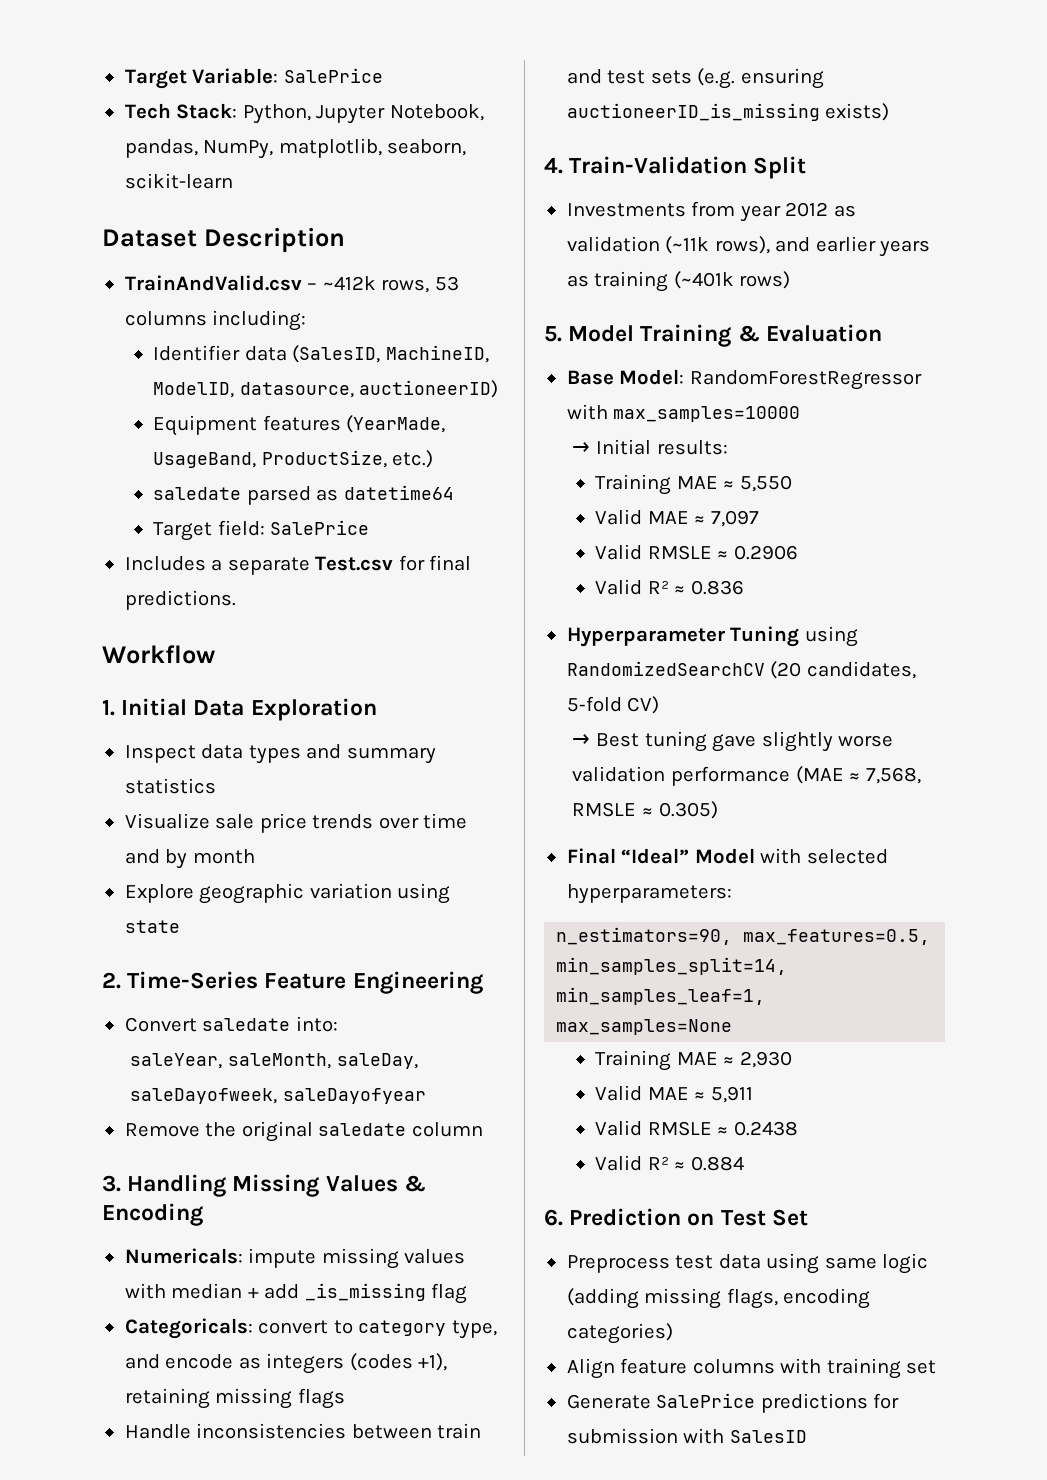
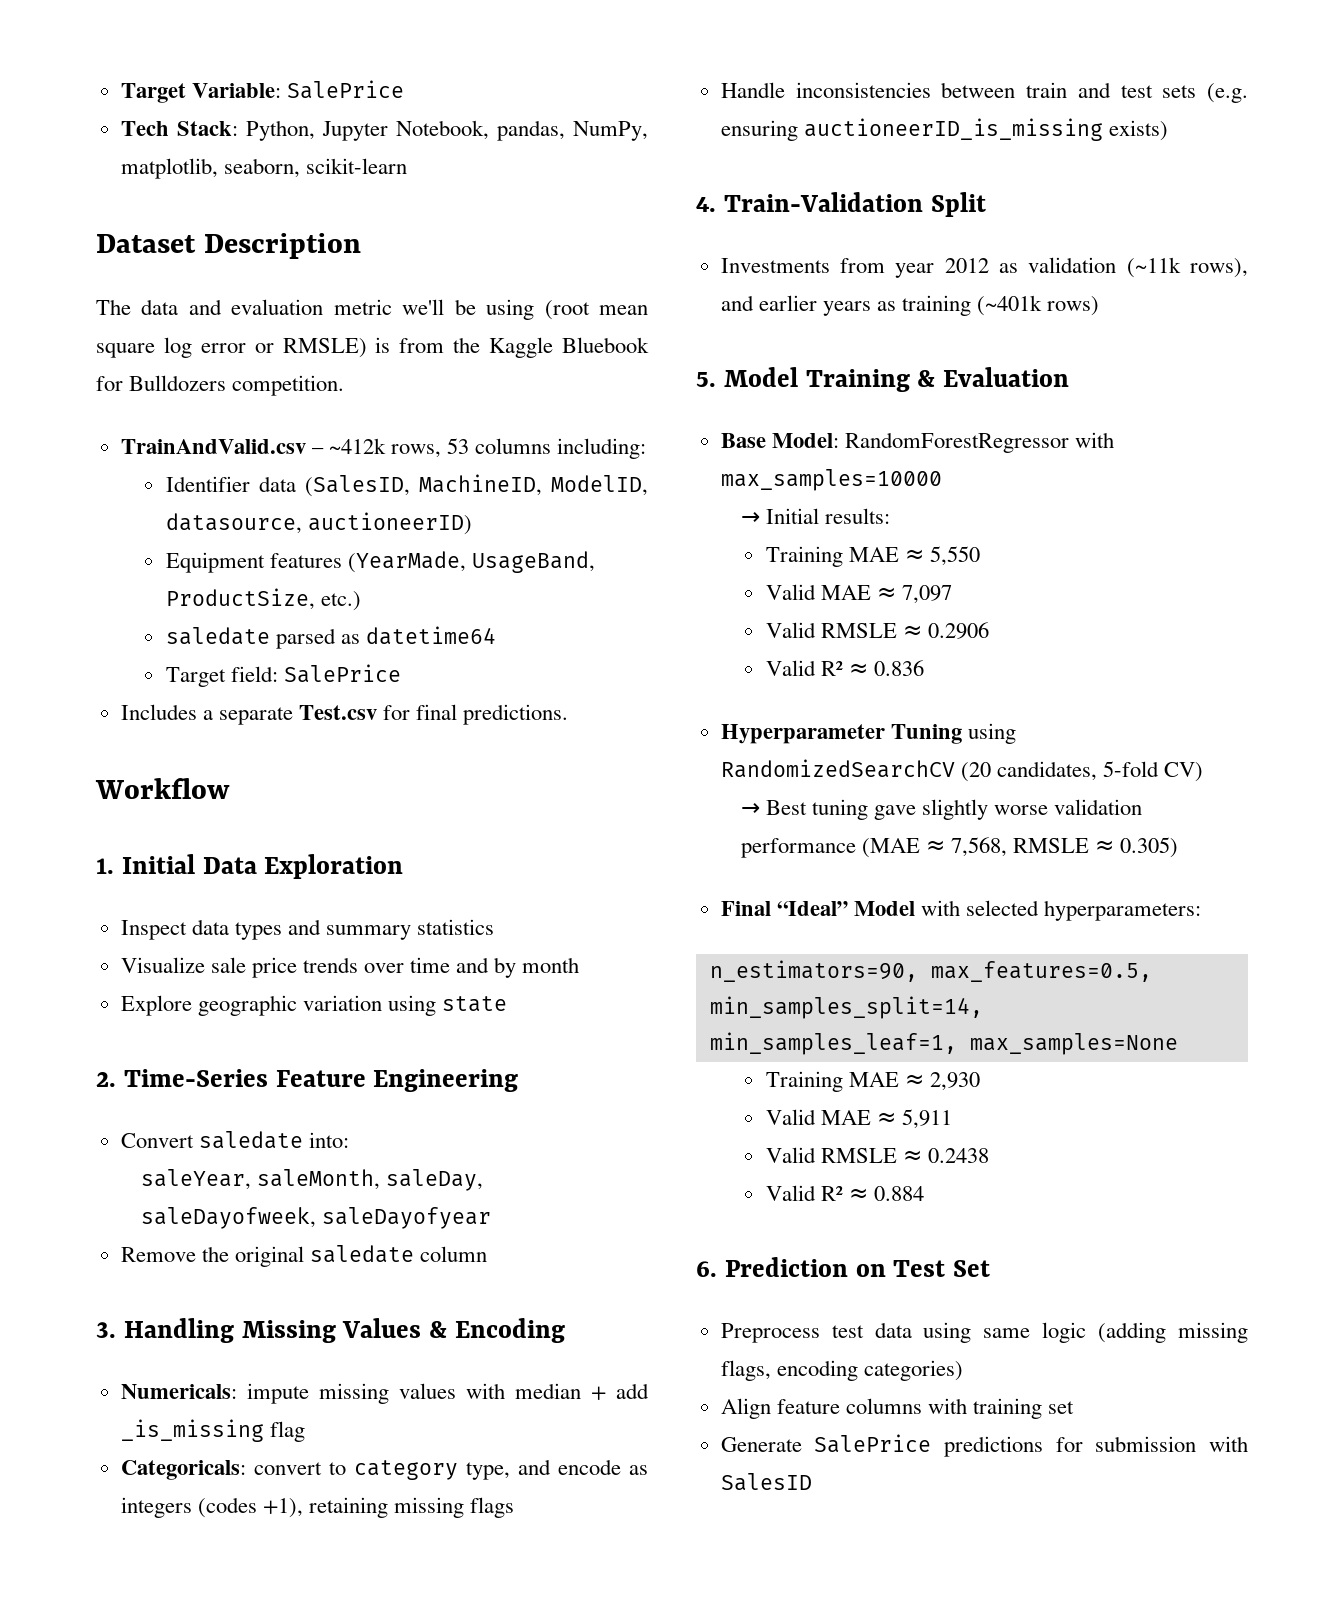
+ The data and evaluation metric we'll be using (root mean square log error or RMSLE) is from the Kaggle Bluebook for Bulldozers competition.

